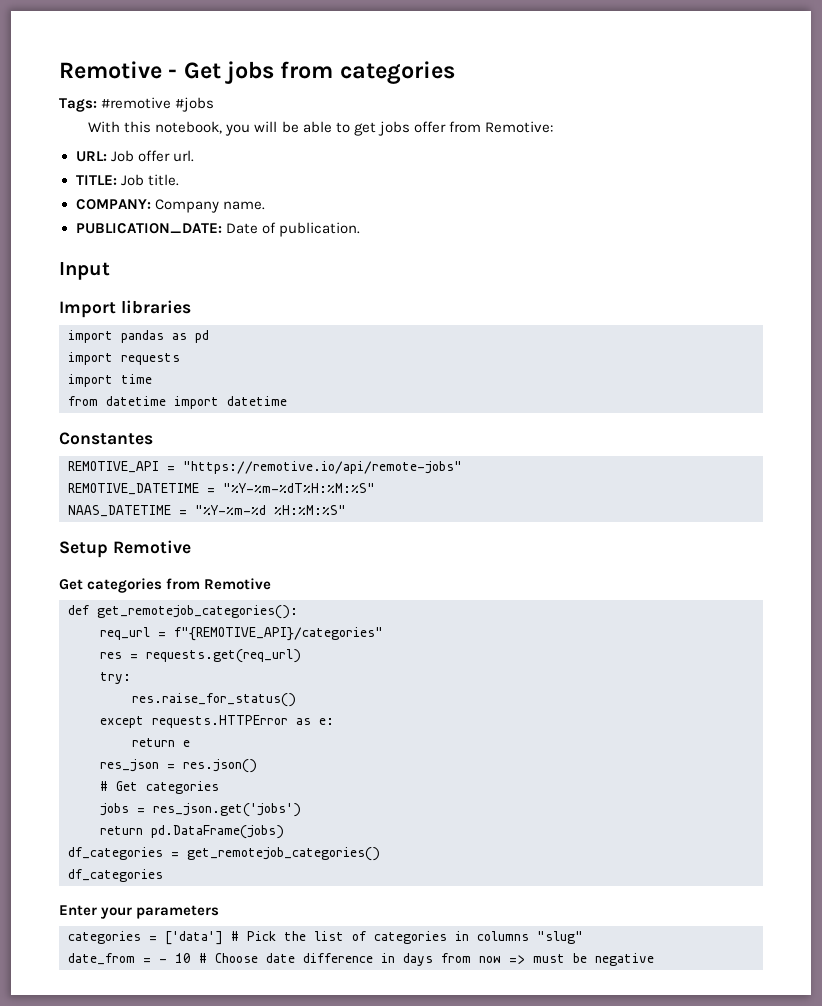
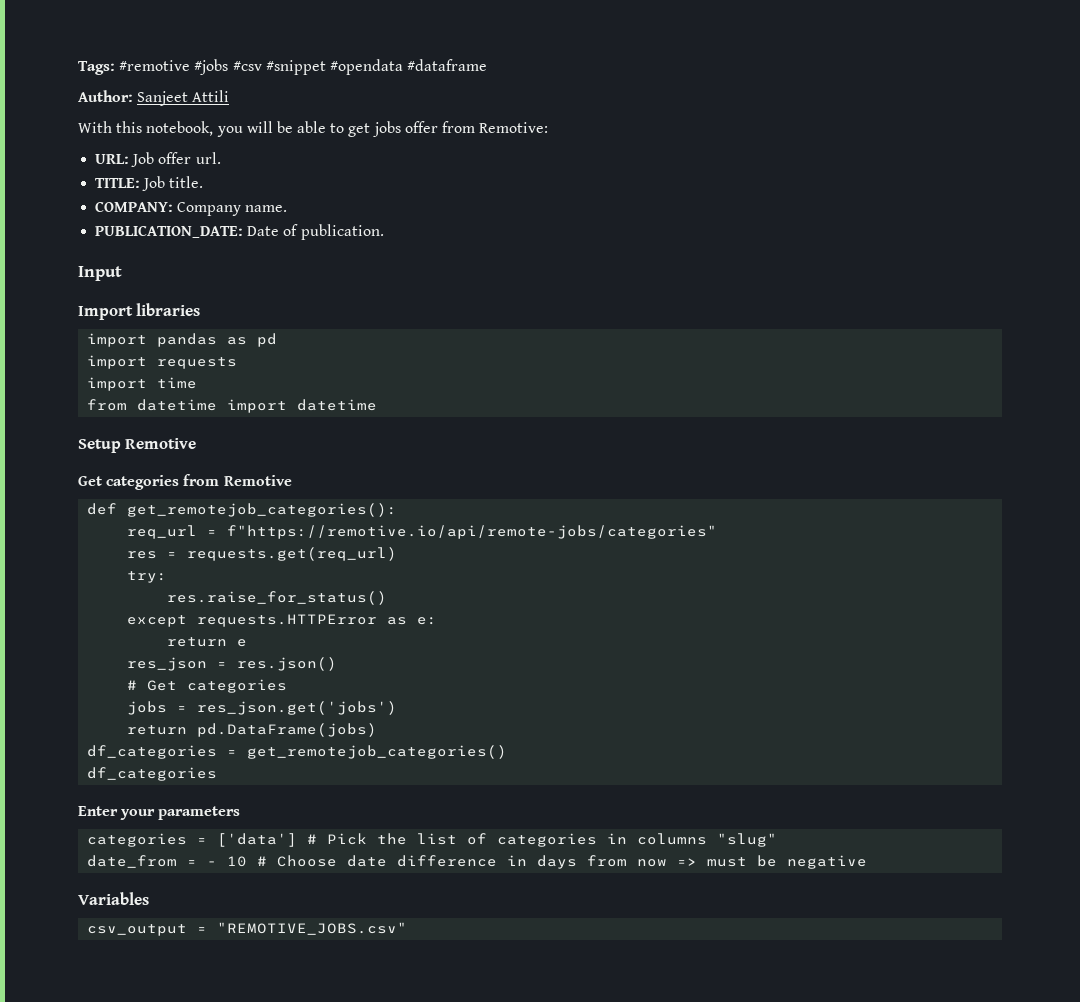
- Remotive - Get jobs from categories
- Tags: #remotive #jobs
+ Tags: #remotive #jobs #csv #snippet #opendata #dataframe
+ Author: Sanjeet Attili
- Constantes
- REMOTIVE_API = "https://remotive.io/api/remote-jobs"
- REMOTIVE_DATETIME = "%Y-%m-%dT%H:%M:%S"
- NAAS_DATETIME = "%Y-%m-%d %H:%M:%S"
- req_url = f"{REMOTIVE_API}/categories"
+ req_url = f"https://remotive.io/api/remote-jobs/categories"
+ Variables
+ csv_output = "REMOTIVE_JOBS.csv"

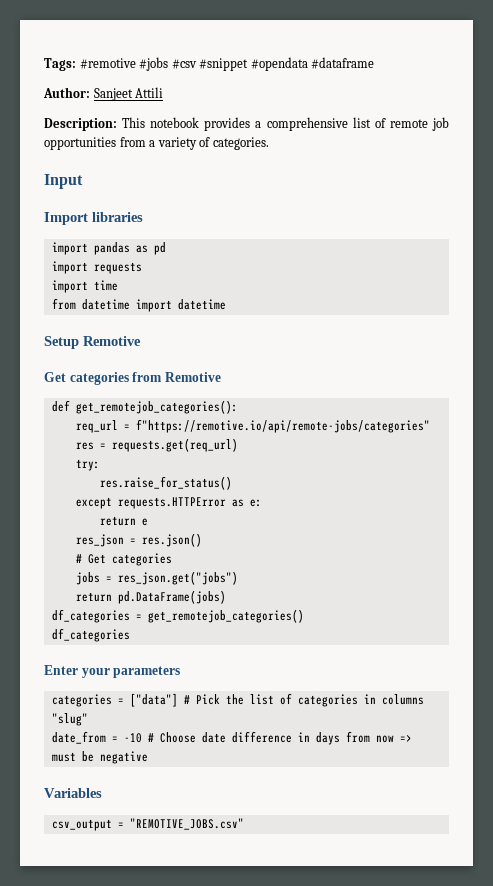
- With this notebook, you will be able to get jobs offer from Remotive:
- URL: Job offer url.
- TITLE: Job title.
- COMPANY: Company name.
- PUBLICATION_DATE: Date of publication.
+ Description: This notebook provides a comprehensive list of remote job opportunities from a variety of categories.
- jobs = res_json.get('jobs')
+ jobs = res_json.get("jobs")
- categories = ['data'] # Pick the list of categories in columns "slug"
+ categories = ["data"] # Pick the list of categories in columns "slug"
- date_from = - 10 # Choose date difference in days from now => must be negative
+ date_from = -10 # Choose date difference in days from now => must be negative

